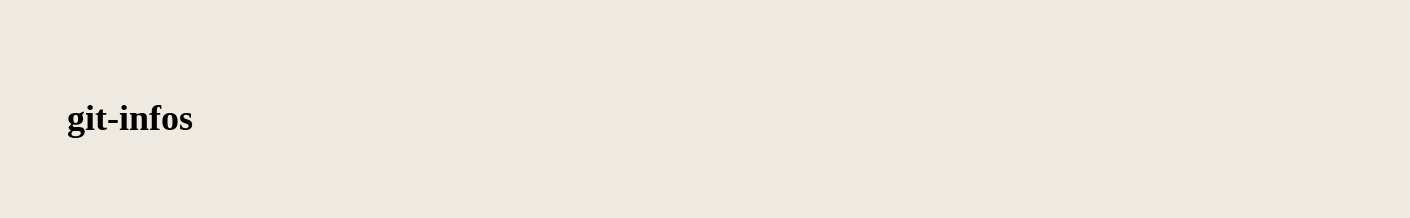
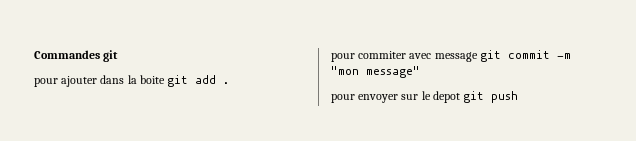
- git-infos
+ Commandes git
+ pour ajouter dans la boite git add .
+ pour commiter avec message git commit -m "mon message"
+ pour envoyer sur le depot git push

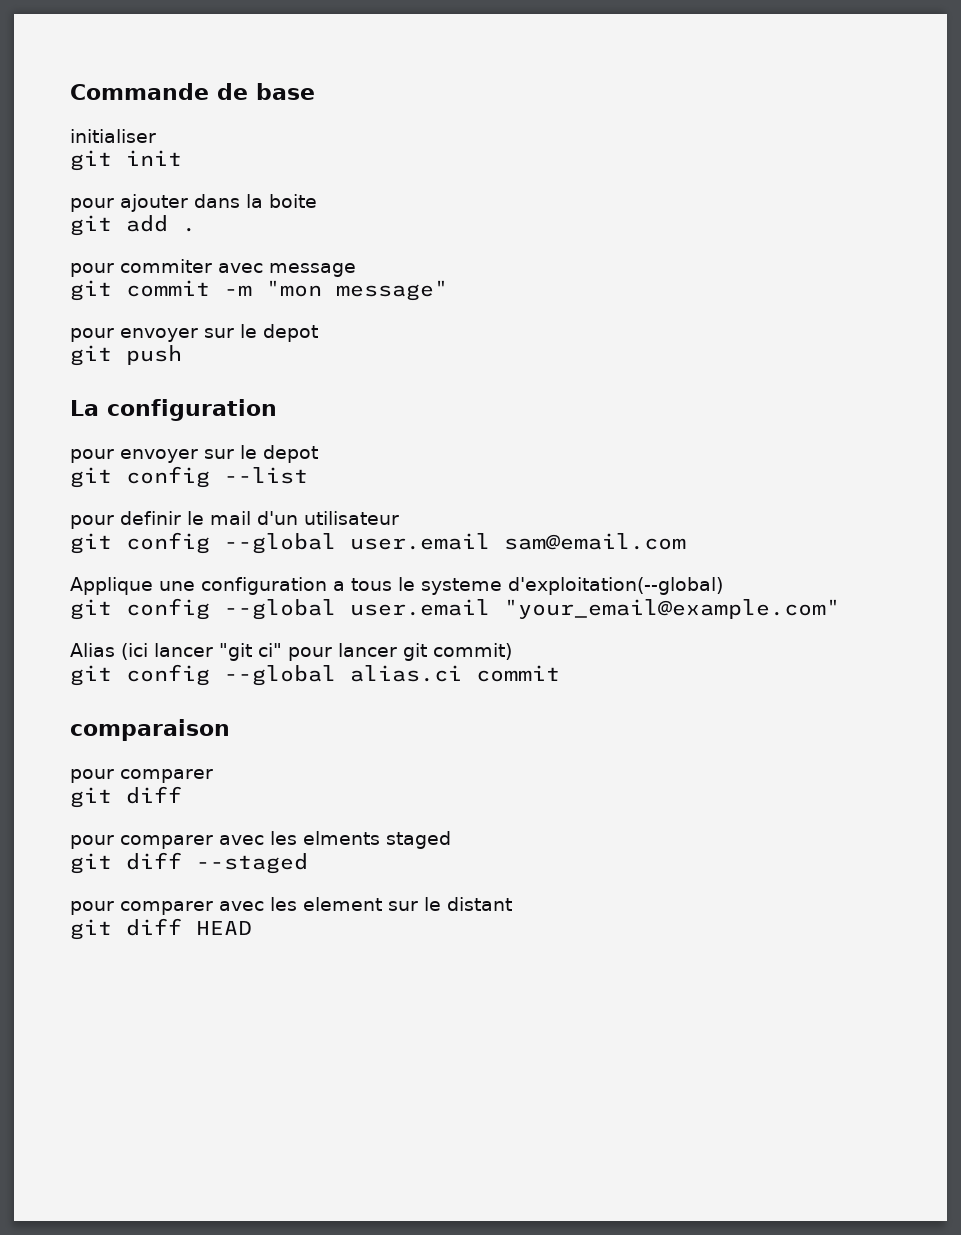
- Commandes git
+ Commande de base
+ initialiser
+ git init
- pour ajouter dans la boite git add .
+ pour ajouter dans la boite
+ git add .
- pour commiter avec message git commit -m "mon message"
- pour envoyer sur le depot git push
+ pour commiter avec message
+ git commit -m "mon message"
+ pour envoyer sur le depot
+ git push
+ La configuration
+ pour envoyer sur le depot
+ git config --list
+ pour definir le mail d'un utilisateur
+ git config --global user.email sam@email.com
+ Applique une configuration a tous le systeme d'exploitation(--global)
+ git config --global user.email "your_email@example.com"
+ Alias (ici lancer "git ci" pour lancer git commit)
+ git config --global alias.ci commit
+ comparaison
+ pour comparer
+ git diff
+ pour comparer avec les elments staged
+ git diff --staged
+ pour comparer avec les element sur le distant
+ git diff HEAD

